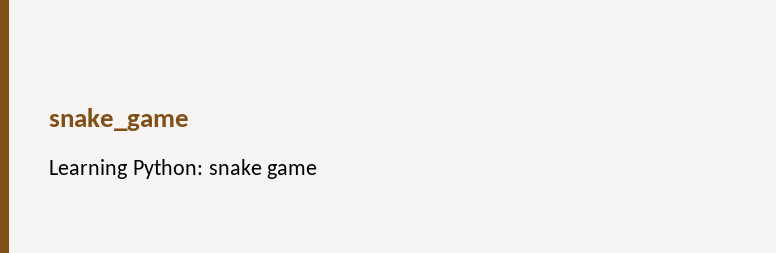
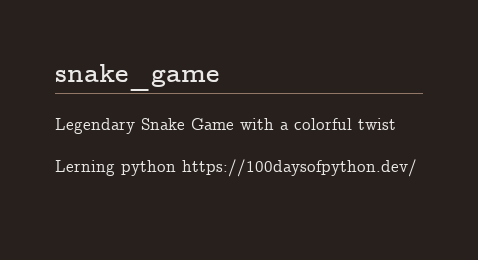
- Learning Python: snake game
+ Legendary Snake Game with a colorful twist
+ Lerning python https://100daysofpython.dev/

